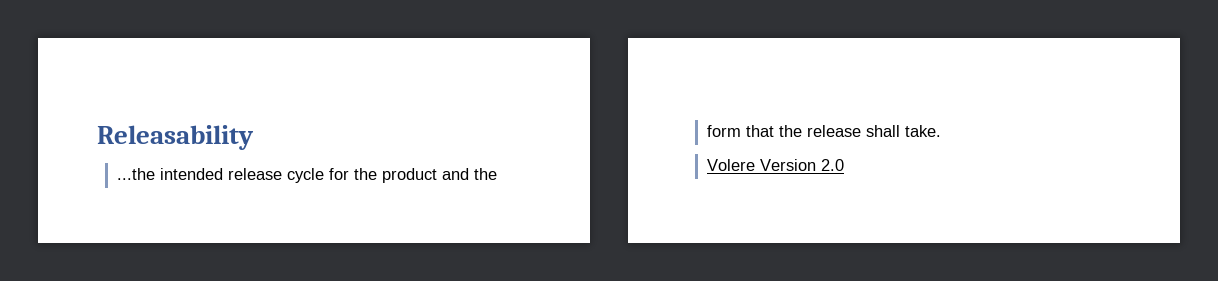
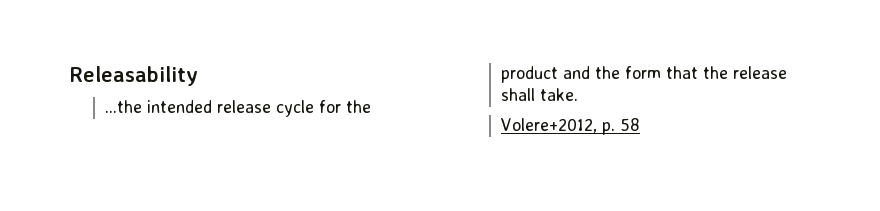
- Volere Version 2.0
+ Volere+2012, p. 58

